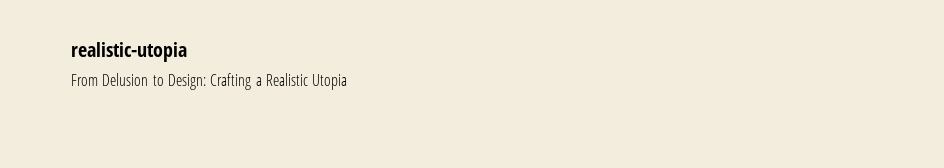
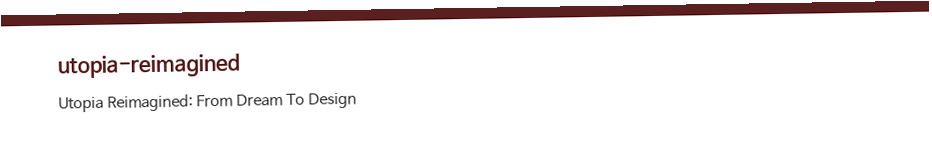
- realistic-utopia
- From Delusion to Design: Crafting a Realistic Utopia
+ utopia-reimagined
+ Utopia Reimagined: From Dream To Design

